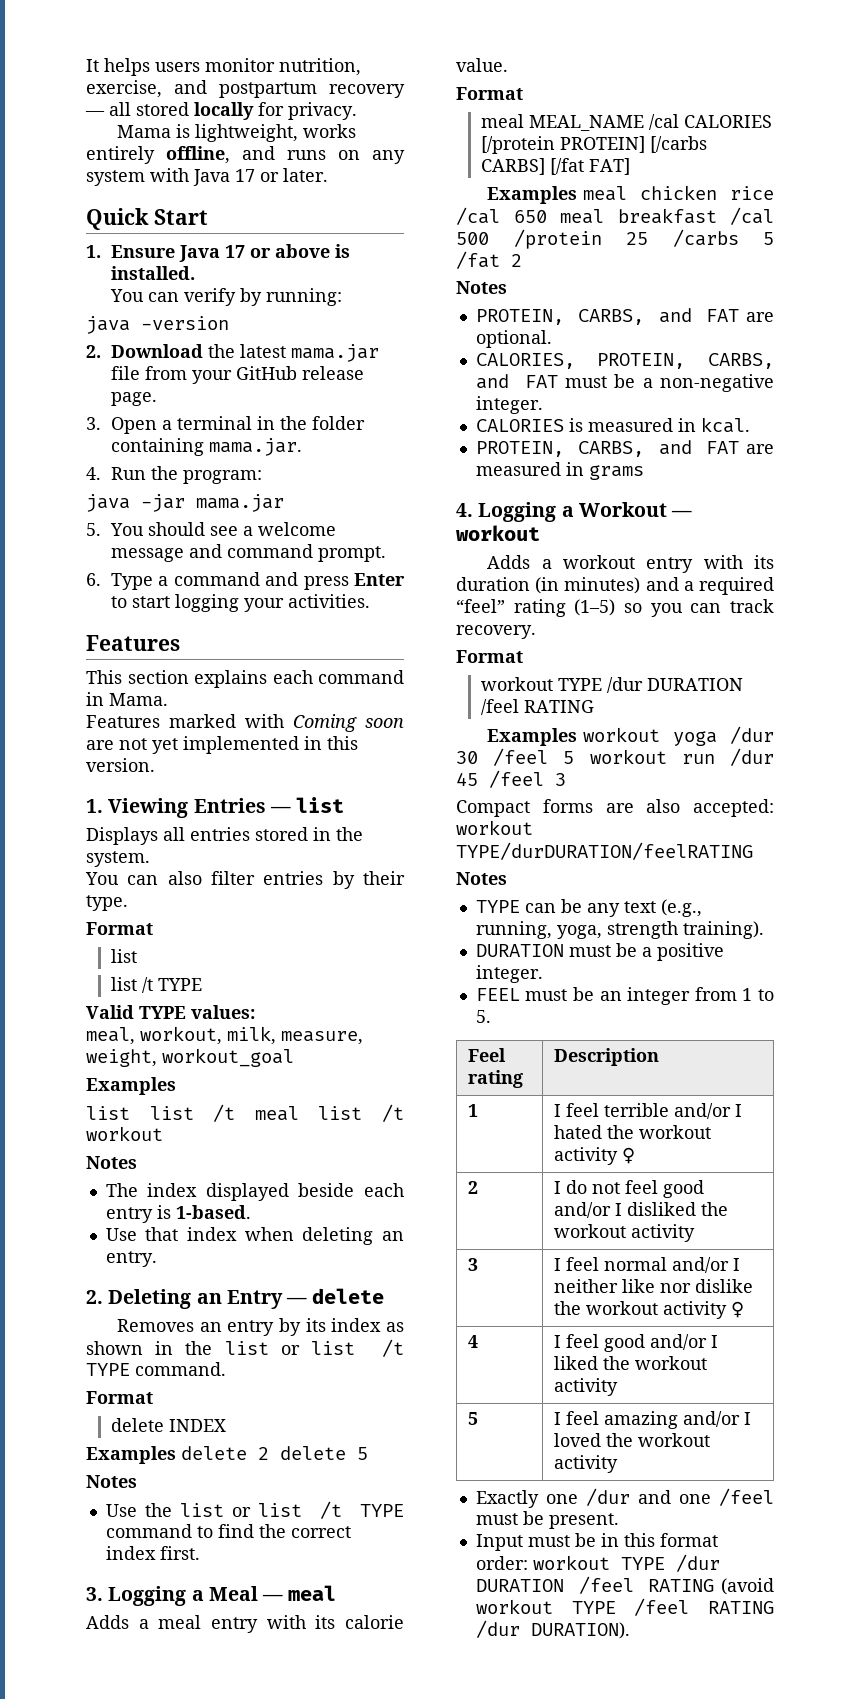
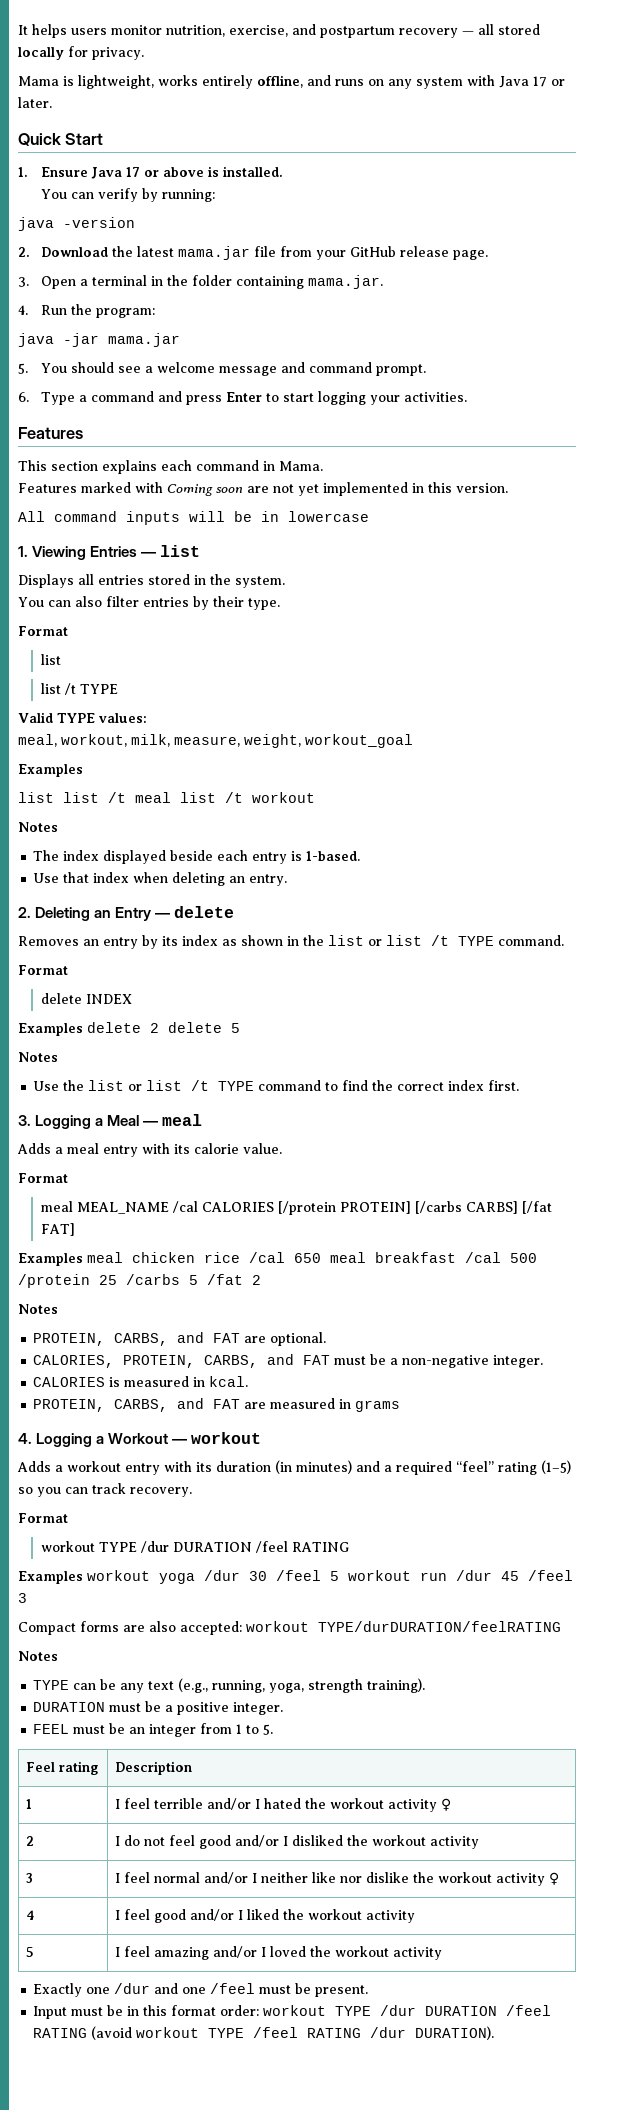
+ All command inputs will be in lowercase

